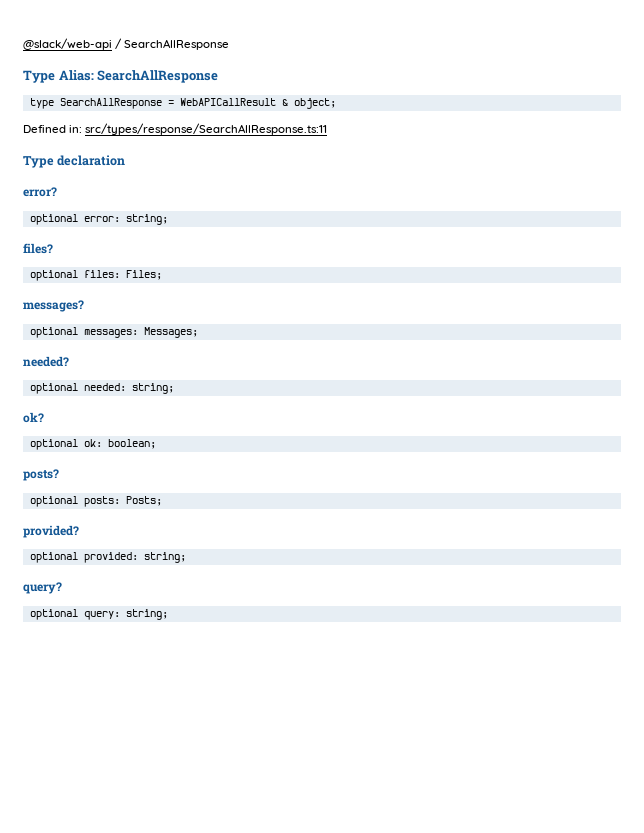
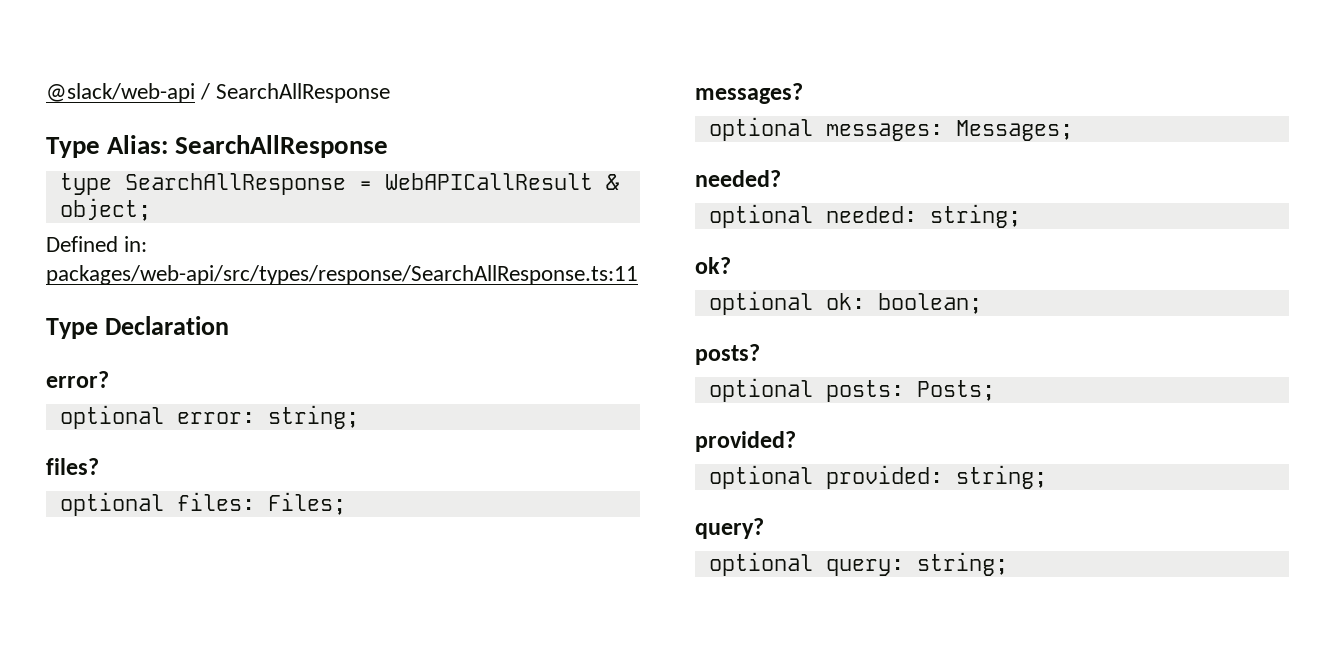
- Defined in: src/types/response/SearchAllResponse.ts:11
- Type declaration
+ Defined in: packages/web-api/src/types/response/SearchAllResponse.ts:11
+ Type Declaration

